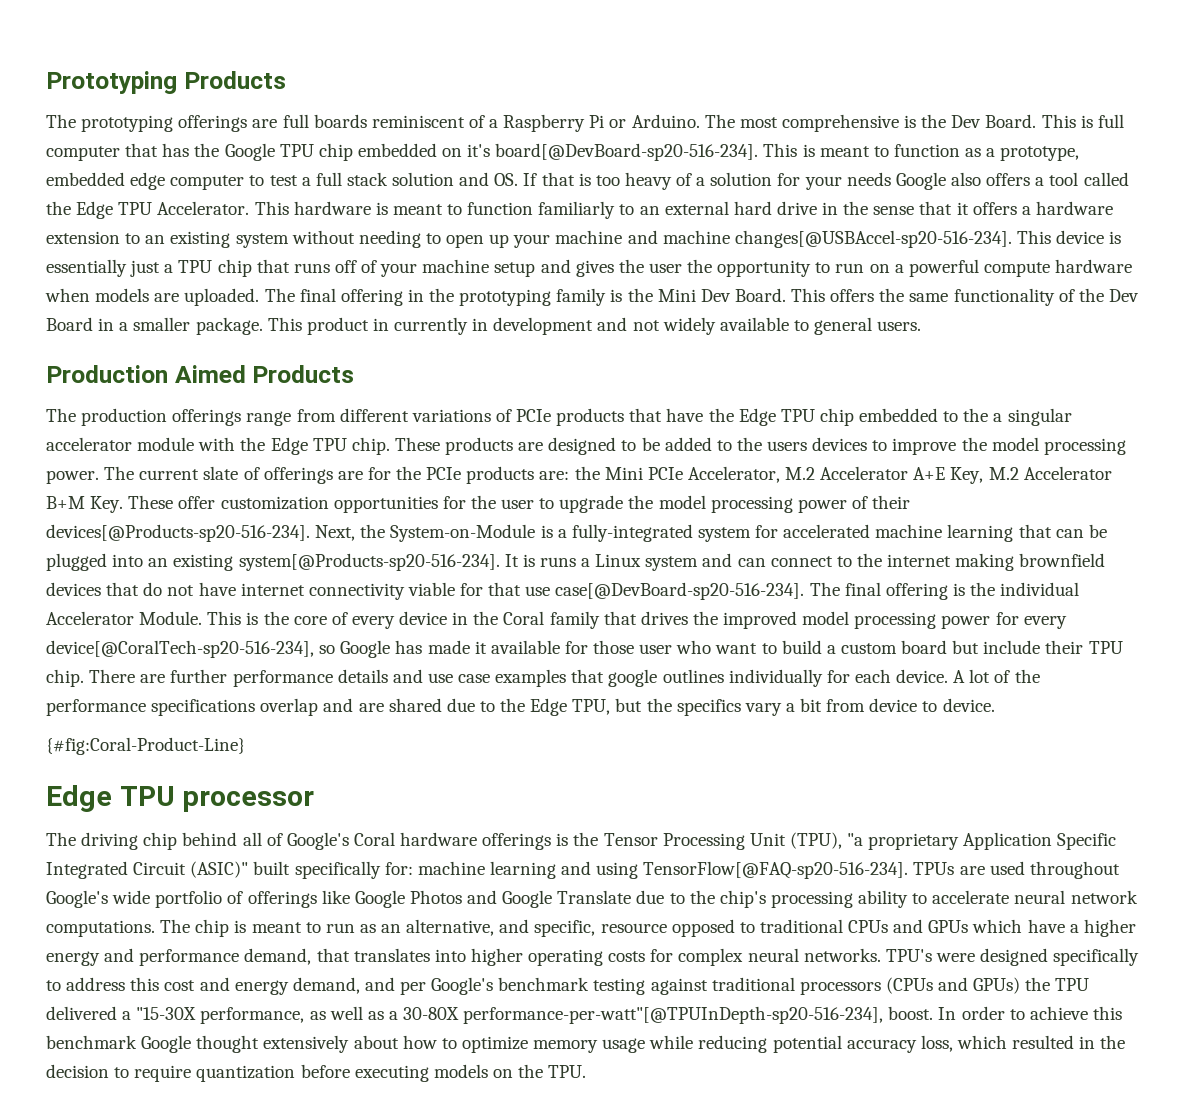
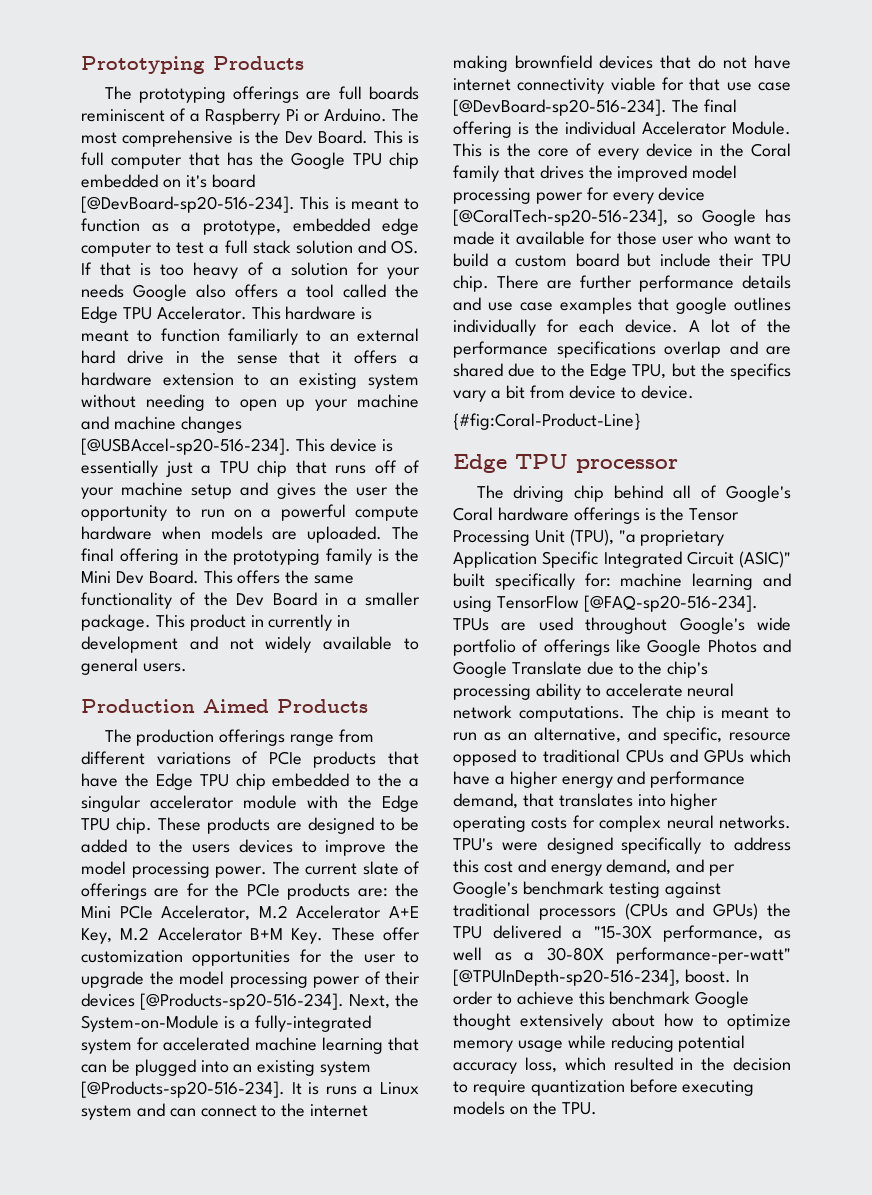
- This is full computer that has the Google TPU chip embedded on it's board[@DevBoard-sp20-516-234].
+ This is full computer that has the Google TPU chip embedded on it's board [@DevBoard-sp20-516-234].
- This hardware is meant to function familiarly to an external hard drive in the sense that it offers a hardware extension to an existing system without needing to open up your machine and machine changes[@USBAccel-sp20-516-234].
+ This hardware is meant to function familiarly to an external hard drive in the sense that it offers a hardware extension to an existing system without needing to open up your machine and machine changes [@USBAccel-sp20-516-234].
- The current slate of offerings are for the PCIe products are: the Mini PCIe Accelerator, M.2 Accelerator A+E Key, M.2 Accelerator B+M Key. These offer customization opportunities for the user to upgrade the model processing power of their devices[@Products-sp20-516-234].
+ The current slate of offerings are for the PCIe products are: the Mini PCIe Accelerator, M.2 Accelerator A+E Key, M.2 Accelerator B+M Key. These offer customization opportunities for the user to upgrade the model processing power of their devices [@Products-sp20-516-234].
- Next, the System-on-Module is a fully-integrated system for accelerated machine learning that can be plugged into an existing system[@Products-sp20-516-234].
+ Next, the System-on-Module is a fully-integrated system for accelerated machine learning that can be plugged into an existing system [@Products-sp20-516-234].
- It is runs a Linux system and can connect to the internet making brownfield devices that do not have internet connectivity viable for that use case[@DevBoard-sp20-516-234].
+ It is runs a Linux system and can connect to the internet making brownfield devices that do not have internet connectivity viable for that use case [@DevBoard-sp20-516-234].
- This is the core of every device in the Coral family that drives the improved model processing power for every device[@CoralTech-sp20-516-234], so Google has made it available for those user who want to build a custom board but include their TPU chip.
+ This is the core of every device in the Coral family that drives the improved model processing power for every device [@CoralTech-sp20-516-234], so Google has made it available for those user who want to build a custom board but include their TPU chip.
- The driving chip behind all of Google's Coral hardware offerings is the Tensor Processing Unit (TPU), "a proprietary Application Specific Integrated Circuit (ASIC)" built specifically for: machine learning and using TensorFlow[@FAQ-sp20-516-234].
+ The driving chip behind all of Google's Coral hardware offerings is the Tensor Processing Unit (TPU), "a proprietary Application Specific Integrated Circuit (ASIC)" built specifically for: machine learning and using TensorFlow [@FAQ-sp20-516-234].
- TPU's were designed specifically to address this cost and energy demand, and per Google's benchmark testing against traditional processors (CPUs and GPUs) the TPU delivered a "15-30X performance, as well as a 30-80X performance-per-watt"[@TPUInDepth-sp20-516-234], boost.
+ TPU's were designed specifically to address this cost and energy demand, and per Google's benchmark testing against traditional processors (CPUs and GPUs) the TPU delivered a "15-30X performance, as well as a 30-80X performance-per-watt" [@TPUInDepth-sp20-516-234], boost.

